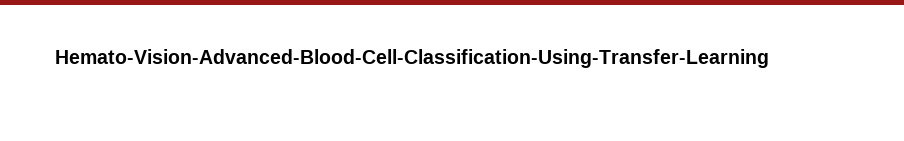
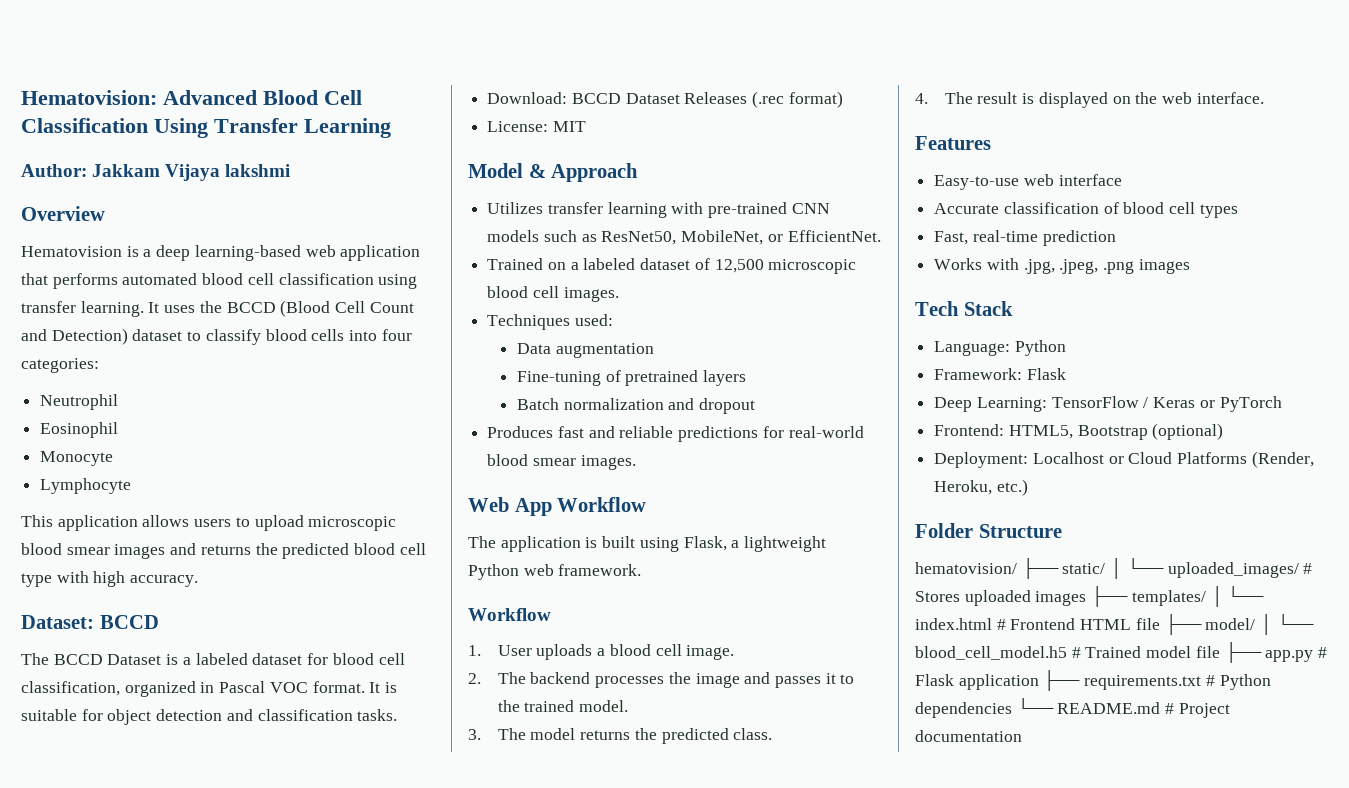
- Hemato-Vision-Advanced-Blood-Cell-Classification-Using-Transfer-Learning
+ Hematovision: Advanced Blood Cell Classification Using Transfer Learning
+ Author: Jakkam Vijaya lakshmi
+ Overview
+ Hematovision is a deep learning-based web application that performs automated blood cell classification using transfer learning. It uses the BCCD (Blood Cell Count and Detection) dataset to classify blood cells into four categories:
+ Neutrophil
+ Eosinophil
+ Monocyte
+ Lymphocyte
+ This application allows users to upload microscopic blood smear images and returns the predicted blood cell type with high accuracy.
+ Dataset: BCCD
+ The BCCD Dataset is a labeled dataset for blood cell classification, organized in Pascal VOC format. It is suitable for object detection and classification tasks.
+ Download: BCCD Dataset Releases (.rec format)
+ License: MIT
+ Model & Approach
+ Utilizes transfer learning with pre-trained CNN models such as ResNet50, MobileNet, or EfficientNet.
+ Trained on a labeled dataset of 12,500 microscopic blood cell images.
+ Techniques used:
+ Data augmentation
+ Fine-tuning of pretrained layers
+ Batch normalization and dropout
+ Produces fast and reliable predictions for real-world blood smear images.
+ Web App Workflow
+ The application is built using Flask, a lightweight Python web framework.
+ Workflow
+ 1. User uploads a blood cell image.
+ 2. The backend processes the image and passes it to the trained model.
+ 3. The model returns the predicted class.
+ 4. The result is displayed on the web interface.
+ Features
+ Easy-to-use web interface
+ Accurate classification of blood cell types
+ Fast, real-time prediction
+ Works with .jpg, .jpeg, .png images
+ Tech Stack
+ Language: Python
+ Framework: Flask
+ Deep Learning: TensorFlow / Keras or PyTorch
+ Frontend: HTML5, Bootstrap (optional)
+ Deployment: Localhost or Cloud Platforms (Render, Heroku, etc.)
+ Folder Structure
+ hematovision/ ├── static/ │ └── uploaded_images/ # Stores uploaded images ├── templates/ │ └── index.html # Frontend HTML file ├── model/ │ └── blood_cell_model.h5 # Trained model file ├── app.py # Flask application ├── requirements.txt # Python dependencies └── README.md # Project documentation

